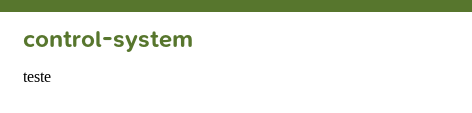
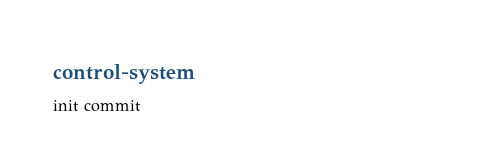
- teste
+ init commit

